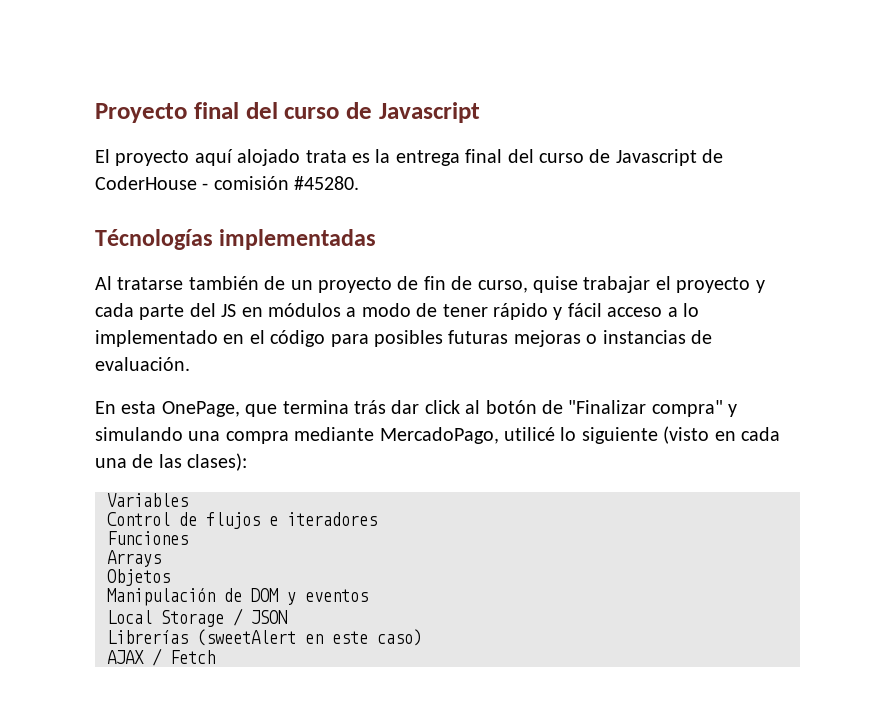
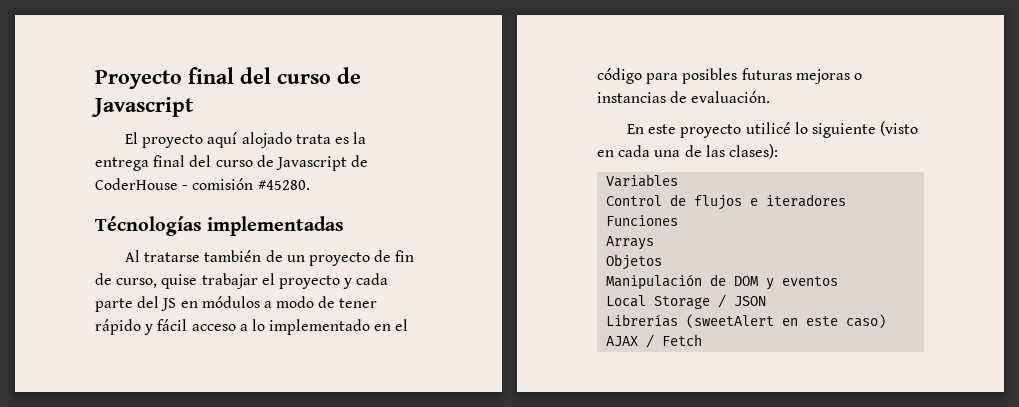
- En esta OnePage, que termina trás dar click al botón de "Finalizar compra" y simulando una compra mediante MercadoPago, utilicé lo siguiente (visto en cada una de las clases):
+ En este proyecto utilicé lo siguiente (visto en cada una de las clases):

